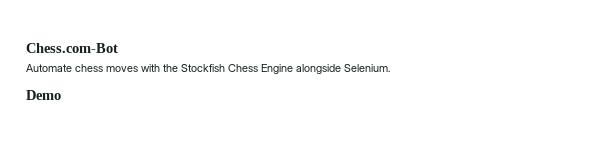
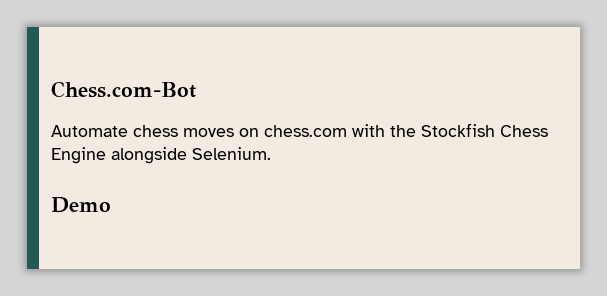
- Automate chess moves with the Stockfish Chess Engine alongside Selenium.
+ Automate chess moves on chess.com with the Stockfish Chess Engine alongside Selenium.

